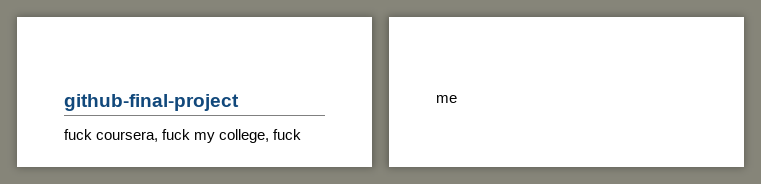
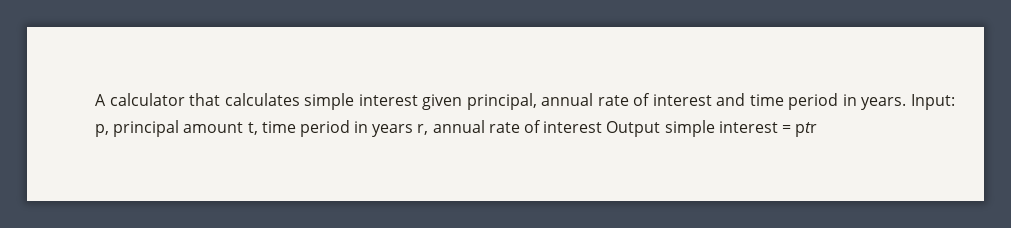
- github-final-project
- fuck coursera, fuck my college, fuck me
+ A calculator that calculates simple interest given principal, annual rate of interest and time period in years. Input: p, principal amount t, time period in years r, annual rate of interest Output simple interest = ptr

